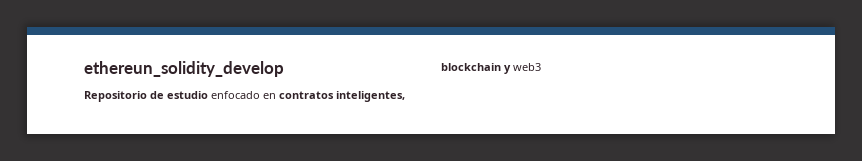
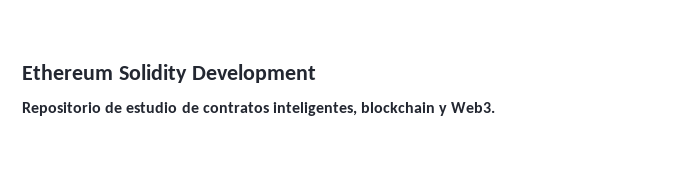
- ethereun_solidity_develop
+ Ethereum Solidity Development
- Repositorio de estudio enfocado en contratos inteligentes, blockchain y web3
+ Repositorio de estudio de contratos inteligentes, blockchain y Web3.

